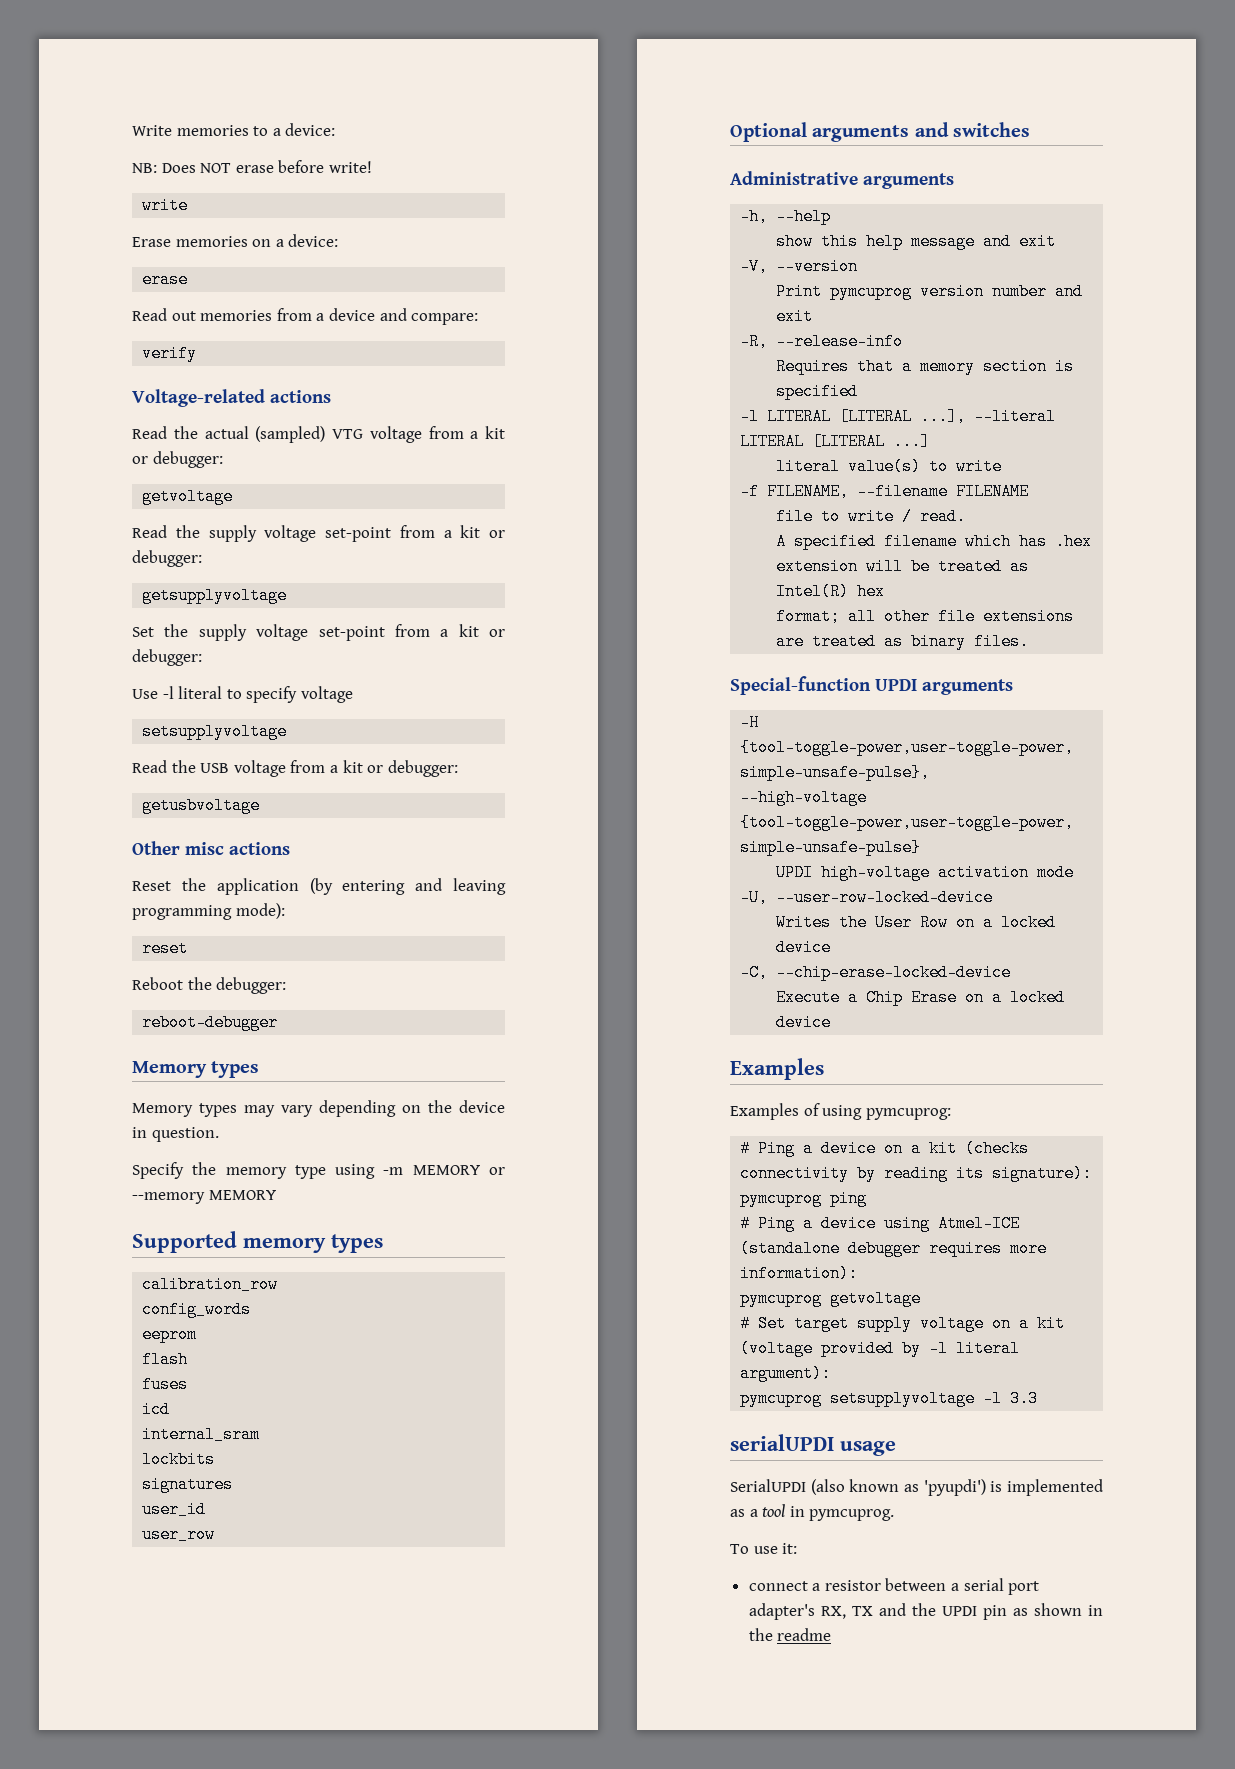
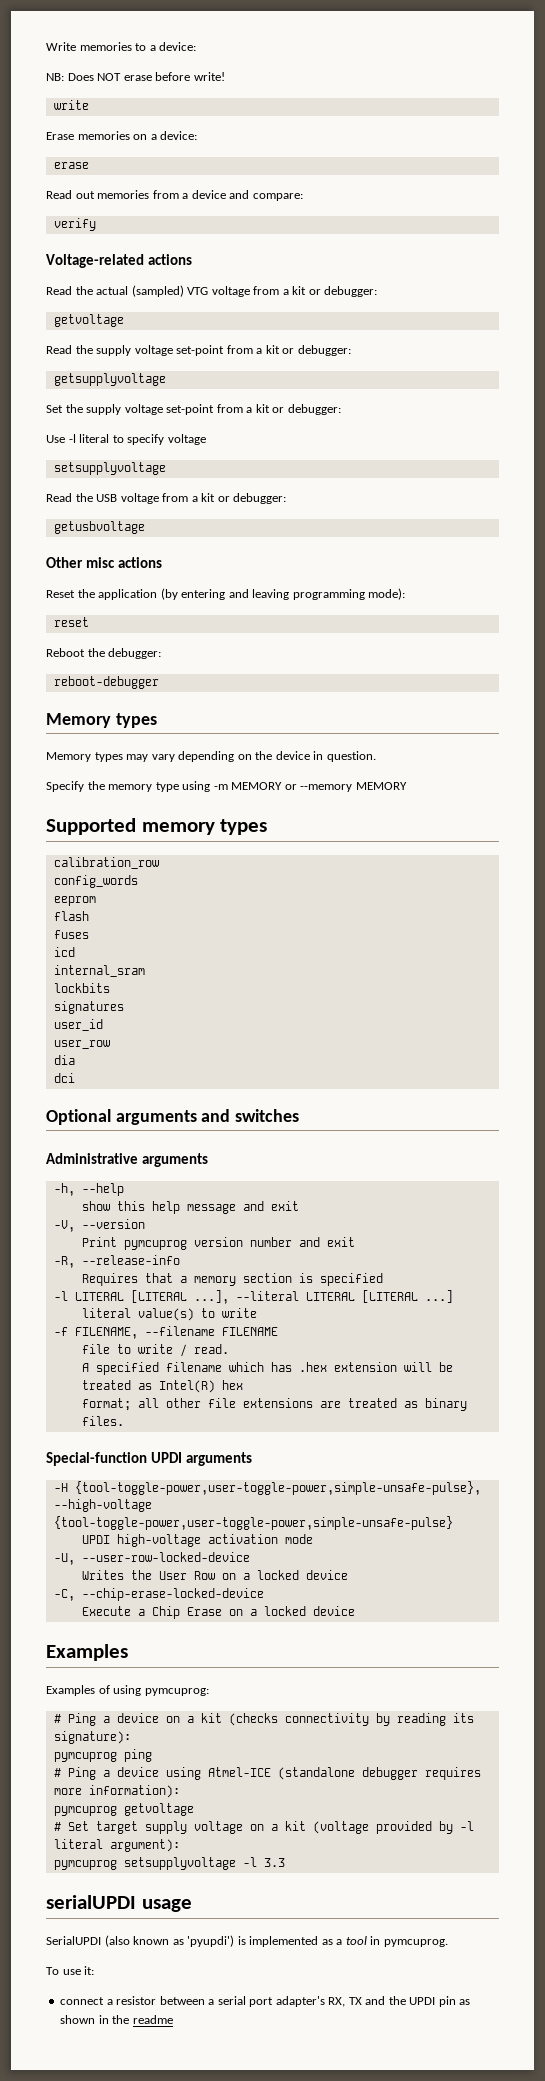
+ dia
+ dci

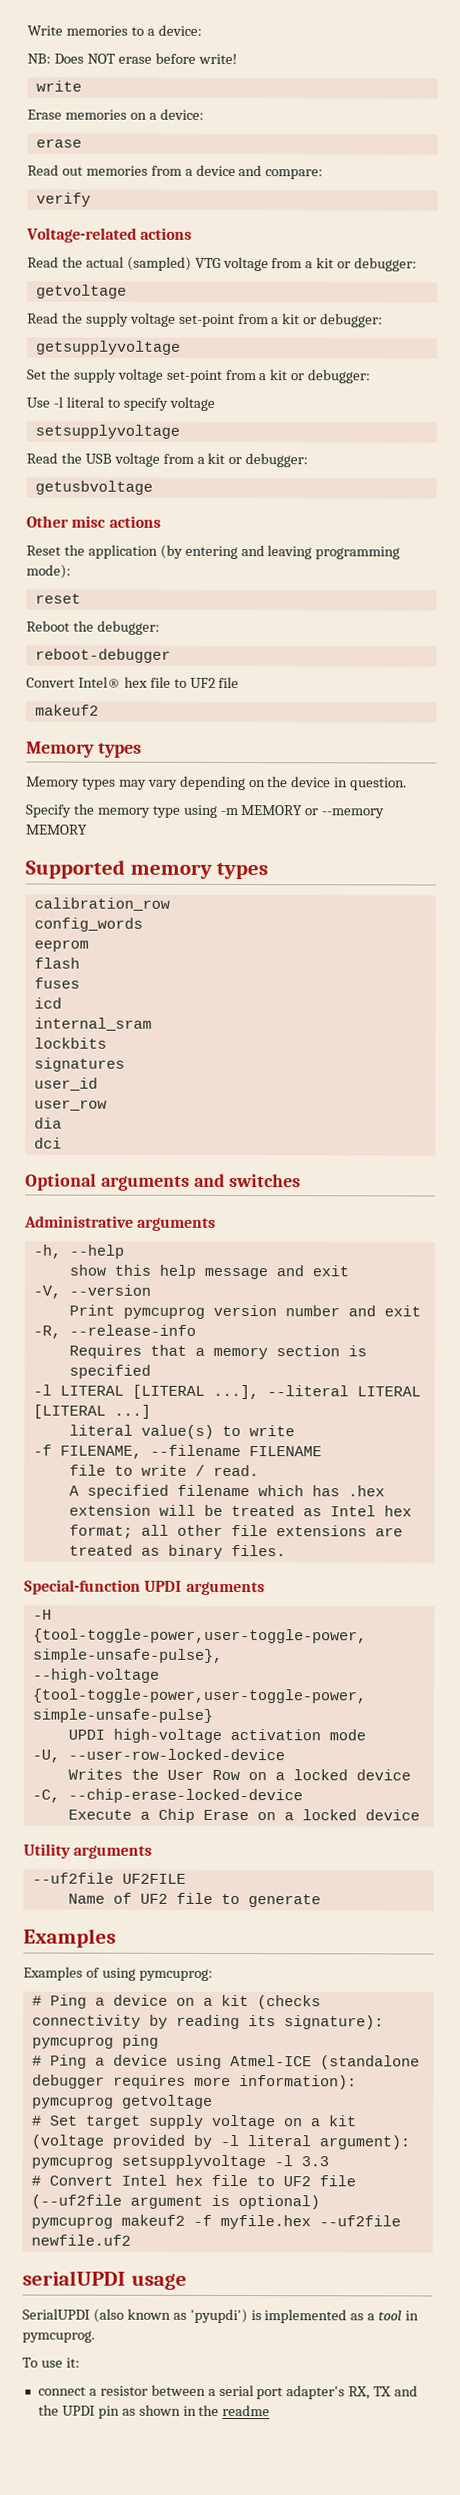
+ Convert Intel® hex file to UF2 file
+ makeuf2
- A specified filename which has .hex extension will be treated as Intel(R) hex
+ A specified filename which has .hex extension will be treated as Intel hex
+ Utility arguments
+ --uf2file UF2FILE
+ Name of UF2 file to generate
+ # Convert Intel hex file to UF2 file (--uf2file argument is optional)
+ pymcuprog makeuf2 -f myfile.hex --uf2file newfile.uf2

